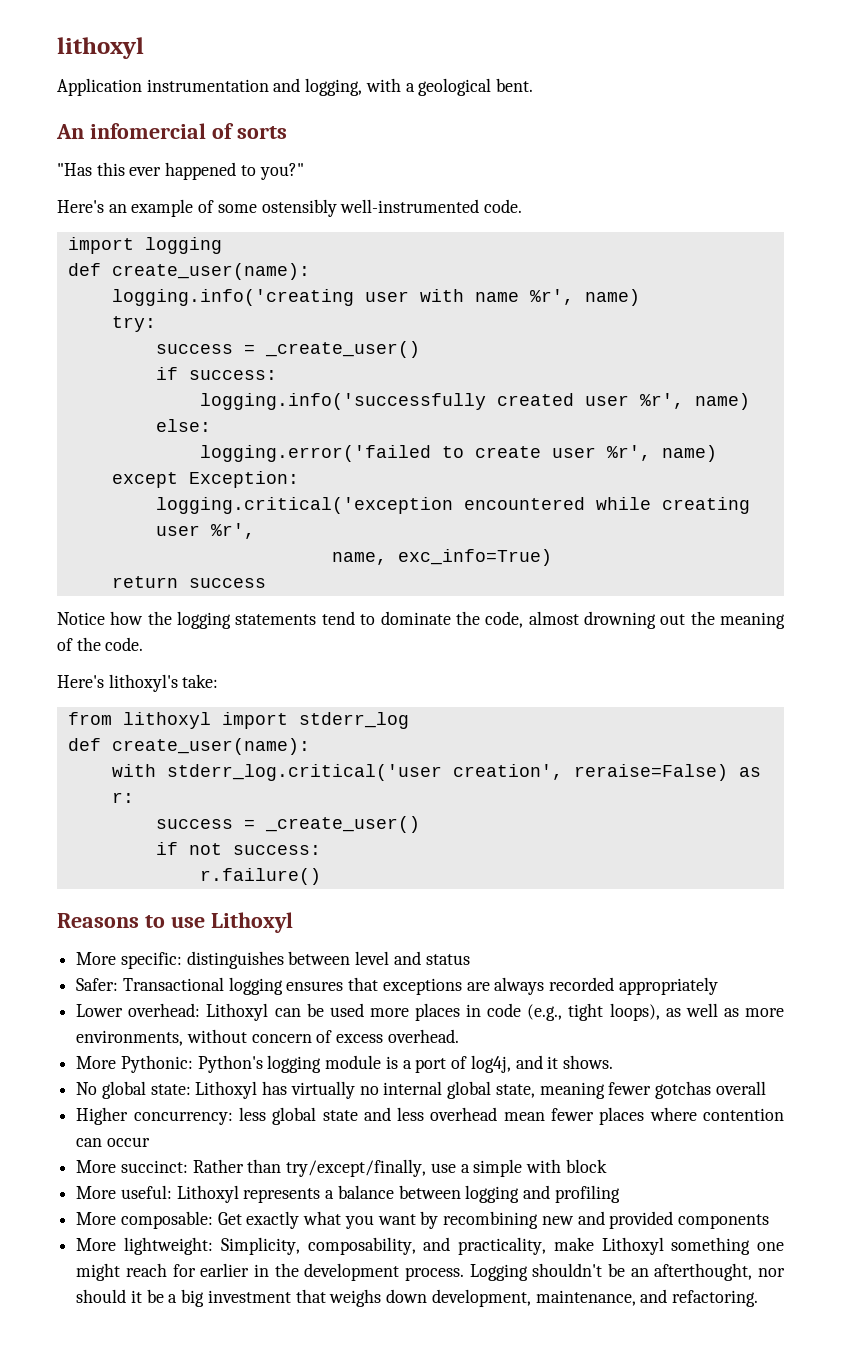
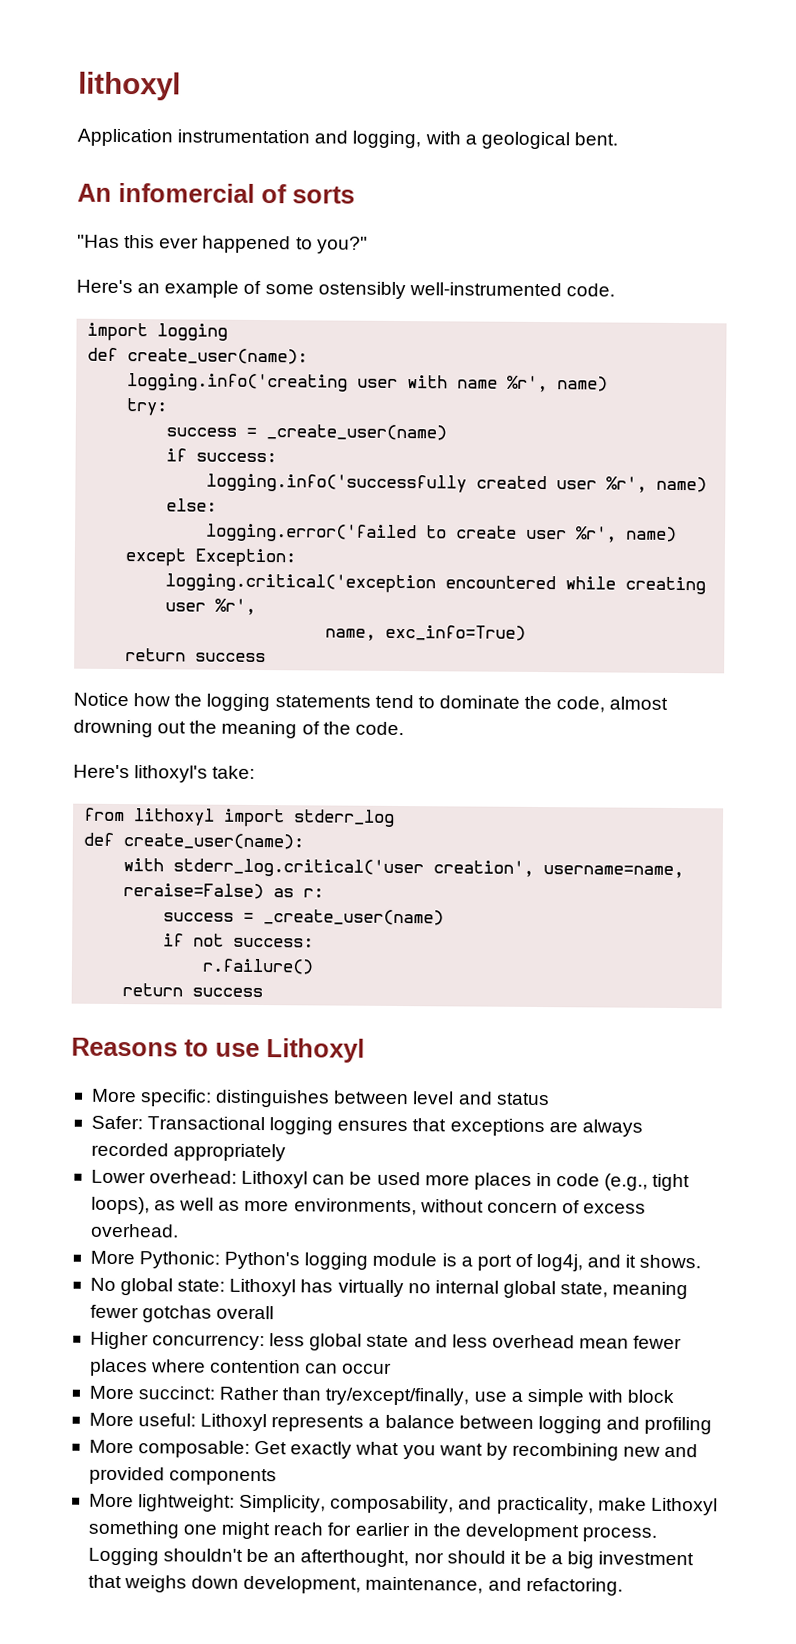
  try:
- success = _create_user()
+ success = _create_user(name)
- with stderr_log.critical('user creation', reraise=False) as r:
- success = _create_user()
+ with stderr_log.critical('user creation', username=name, reraise=False) as r:
+ success = _create_user(name)
  r.failure()
+ return success

